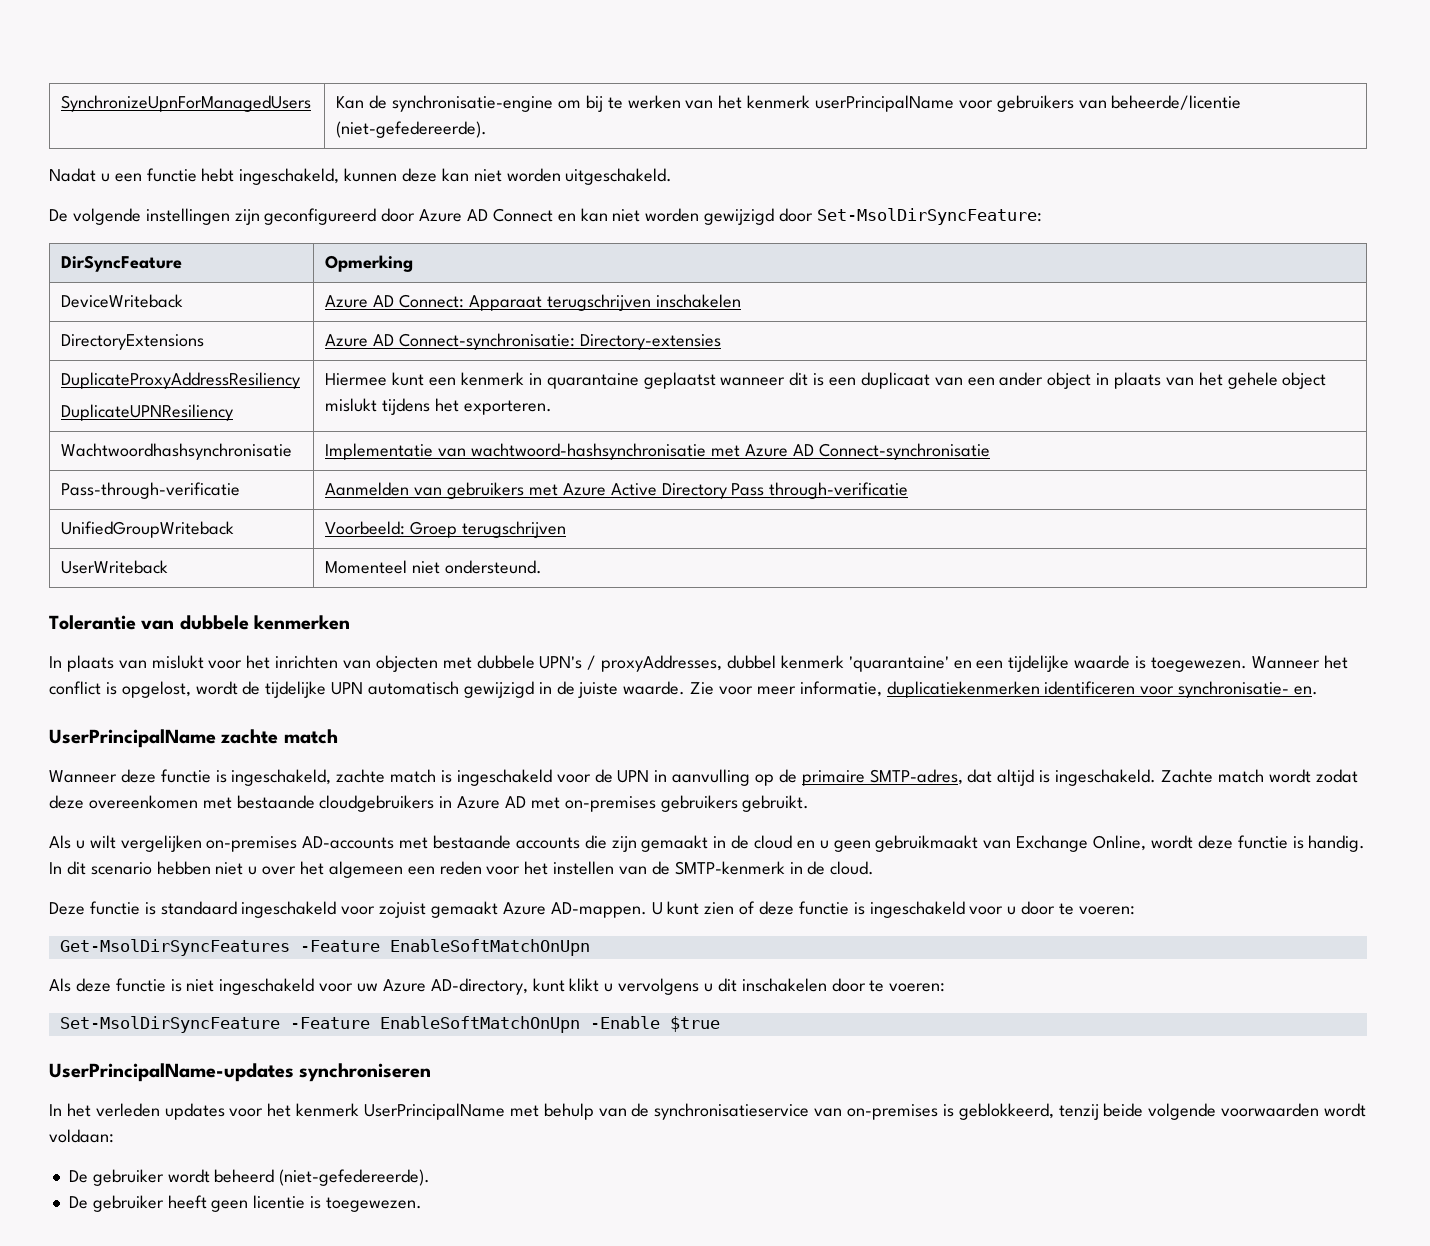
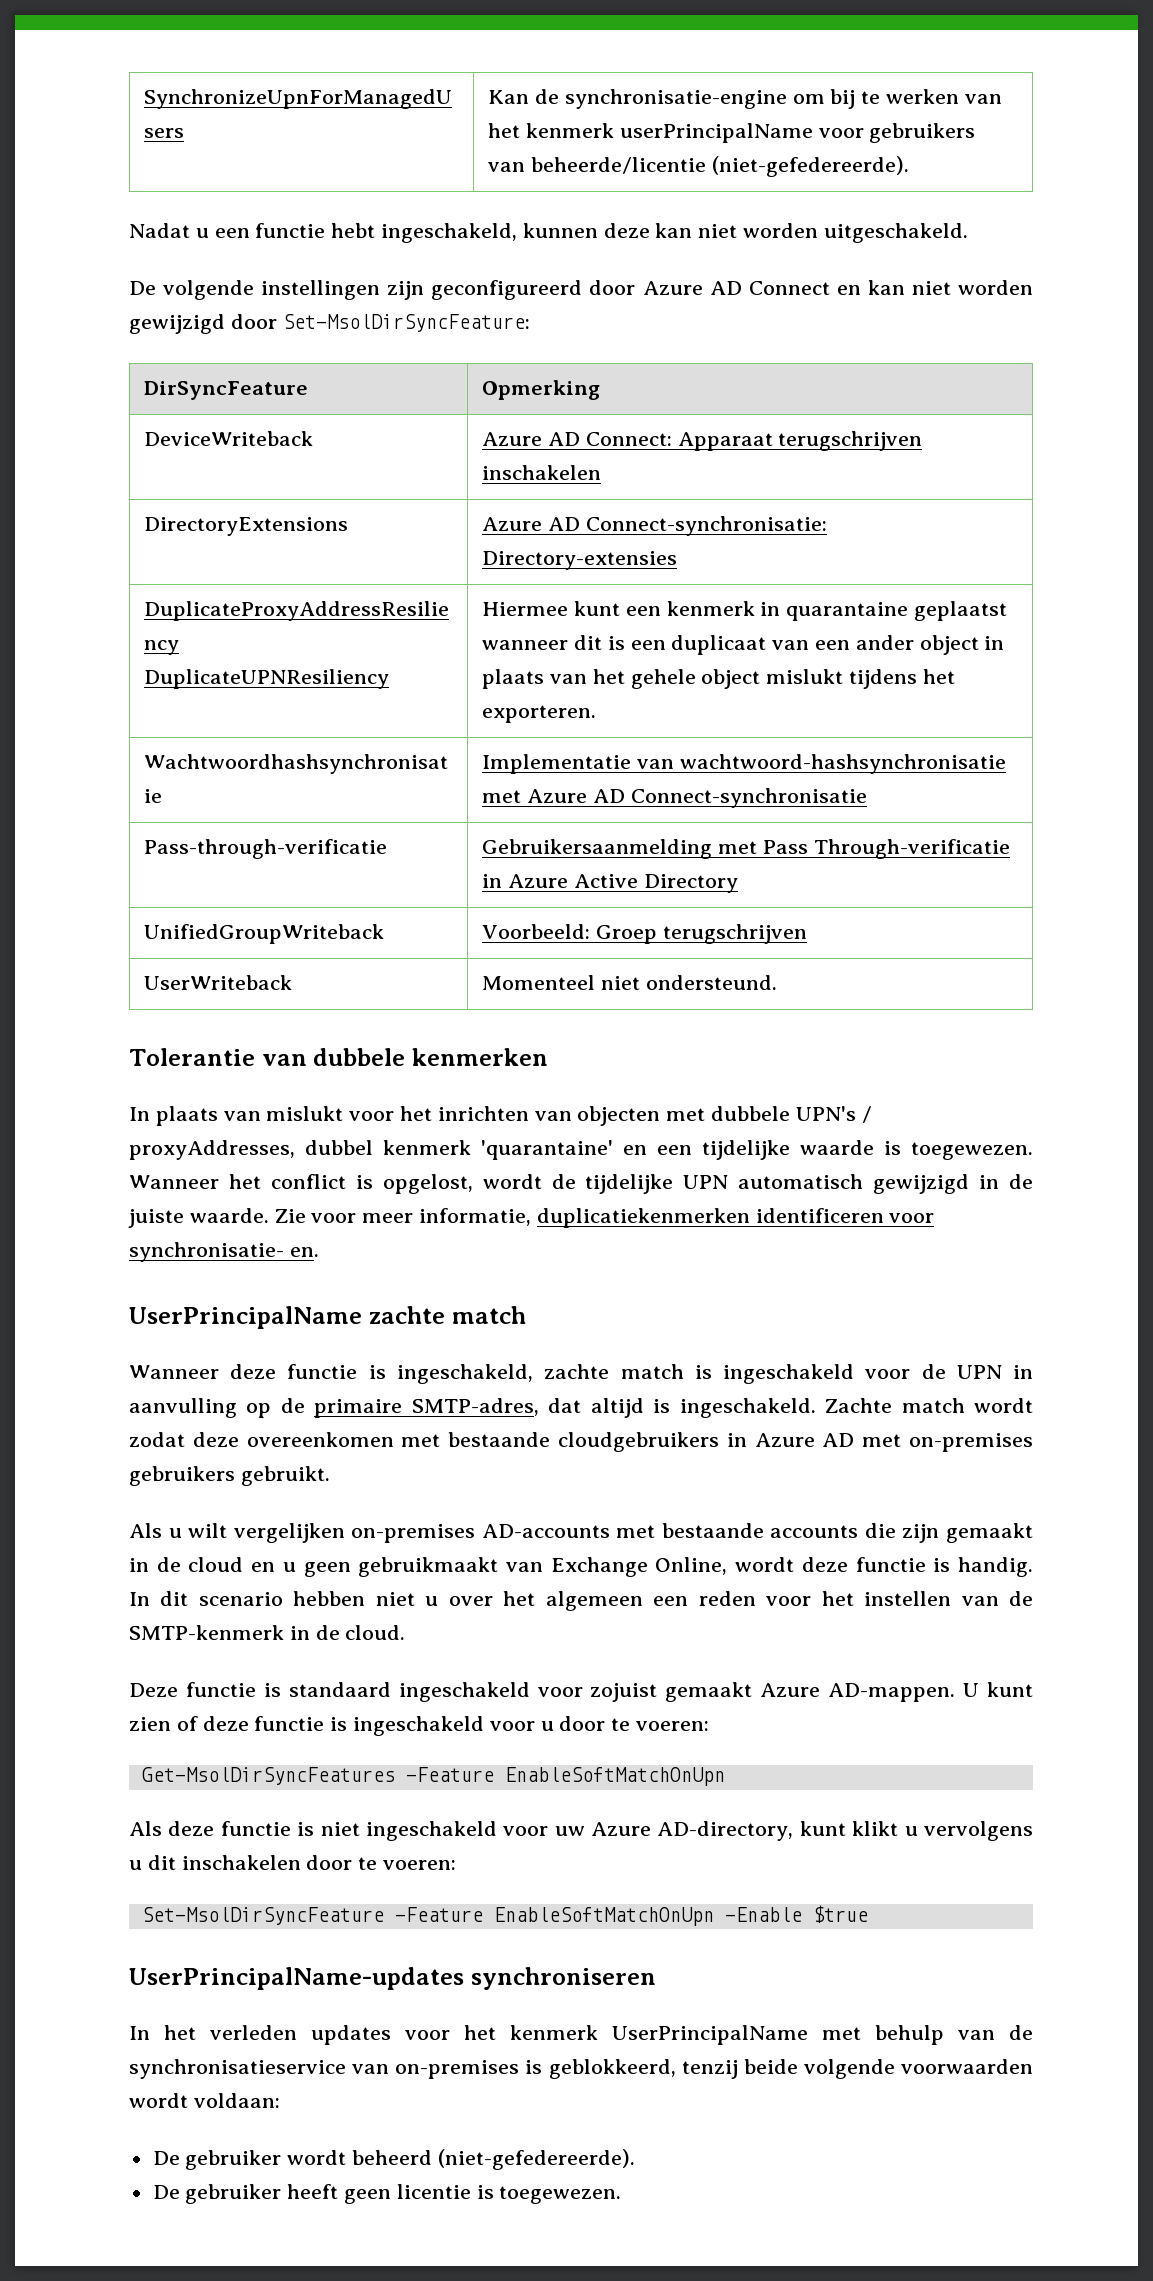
- Pass-through-verificatie | Aanmelden van gebruikers met Azure Active Directory Pass through-verificatie
+ Pass-through-verificatie | Gebruikersaanmelding met Pass Through-verificatie in Azure Active Directory

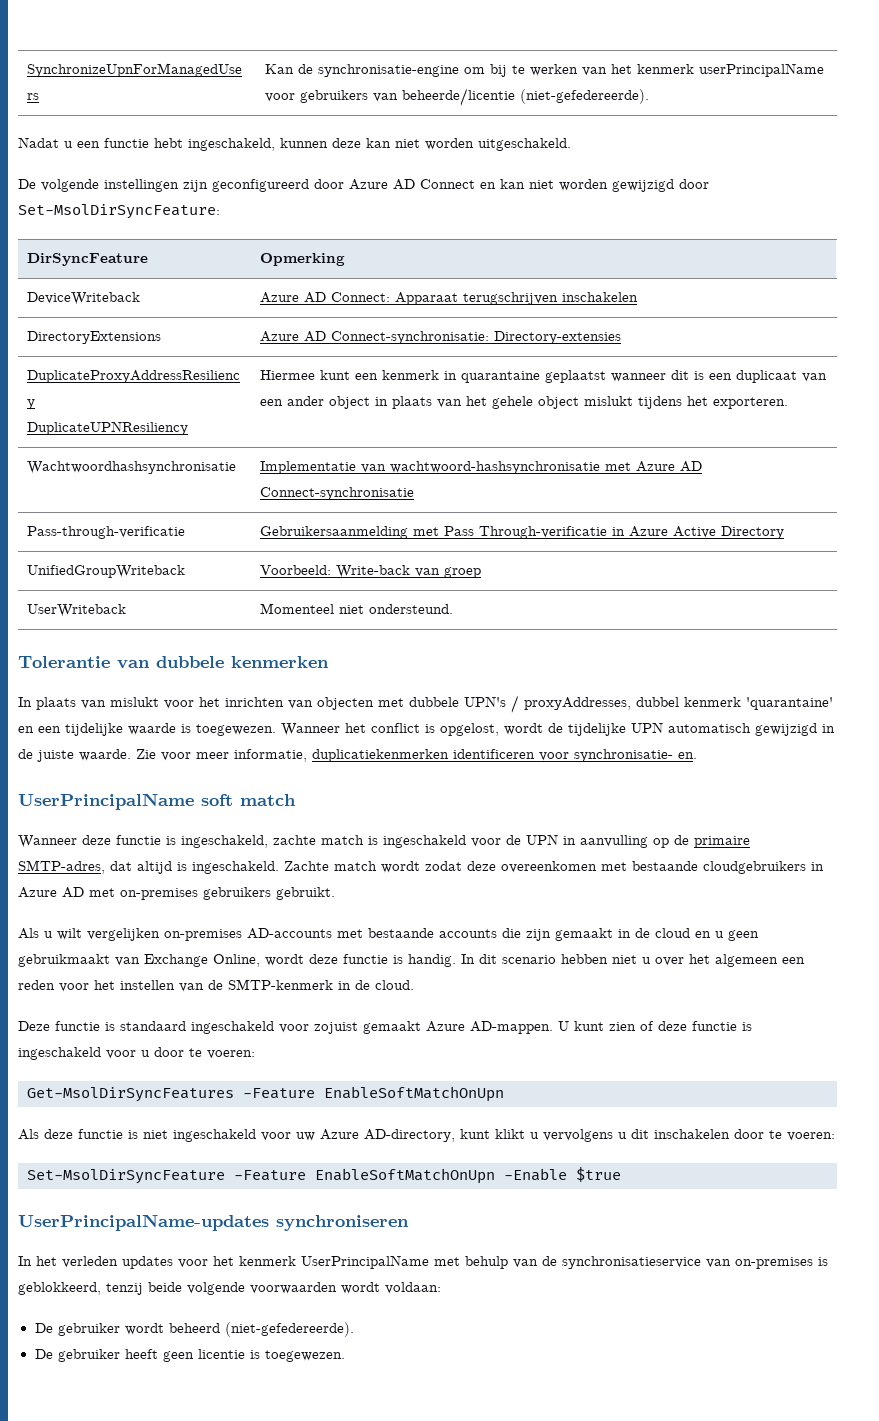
- UnifiedGroupWriteback | Voorbeeld: Groep terugschrijven
+ UnifiedGroupWriteback | Voorbeeld: Write-back van groep
- UserPrincipalName zachte match
+ UserPrincipalName soft match

